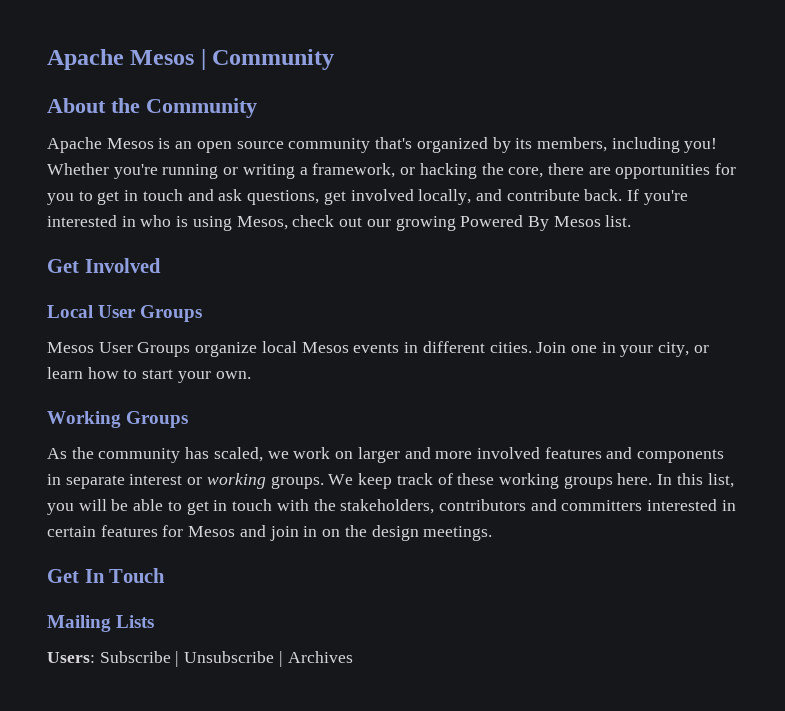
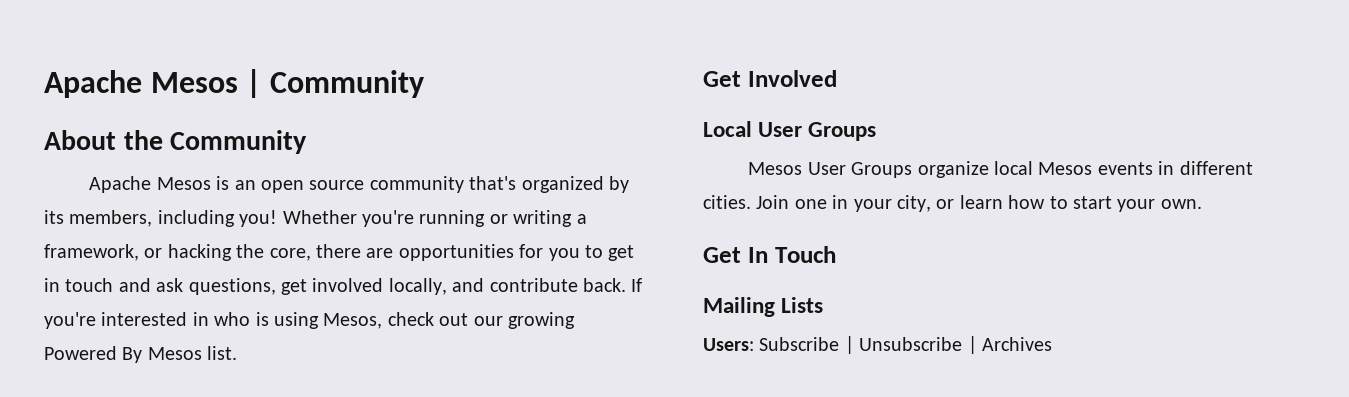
- Working Groups
- As the community has scaled, we work on larger and more involved features and components in separate interest or working groups. We keep track of these working groups here. In this list, you will be able to get in touch with the stakeholders, contributors and committers interested in certain features for Mesos and join in on the design meetings.

